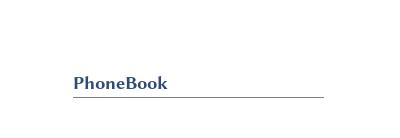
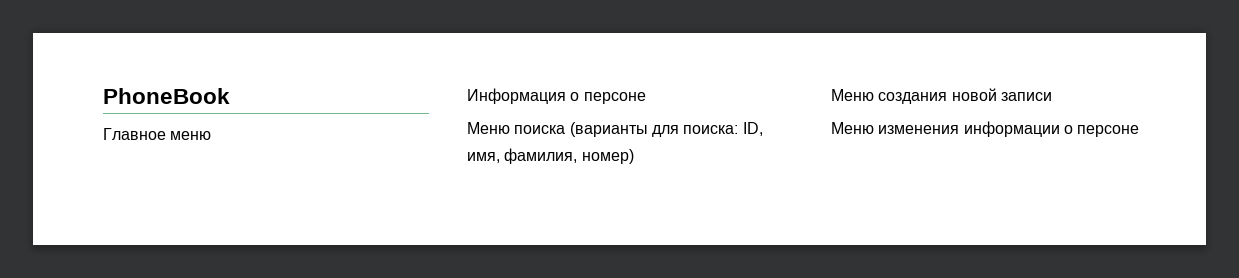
+ Главное меню
+ Информация о персоне
+ Меню поиска (варианты для поиска: ID, имя, фамилия, номер)
+ Меню создания новой записи
+ Меню изменения информации о персоне

